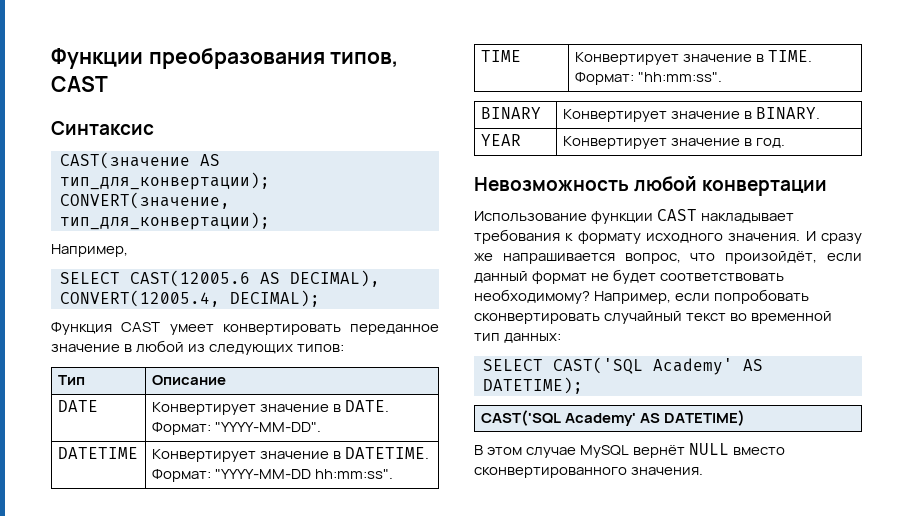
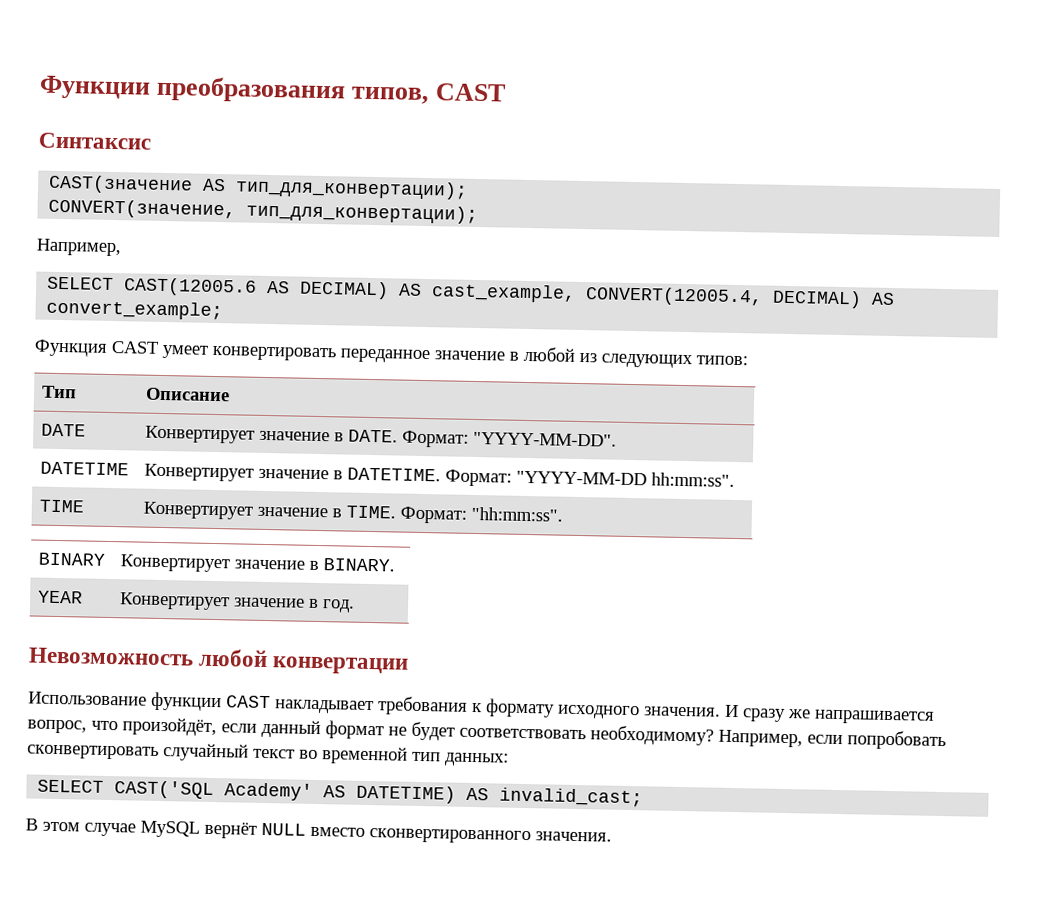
- SELECT CAST(12005.6 AS DECIMAL), CONVERT(12005.4, DECIMAL);
+ SELECT CAST(12005.6 AS DECIMAL) AS cast_example, CONVERT(12005.4, DECIMAL) AS convert_example;
- SELECT CAST('SQL Academy' AS DATETIME);
- CAST('SQL Academy' AS DATETIME)
+ SELECT CAST('SQL Academy' AS DATETIME) AS invalid_cast;

